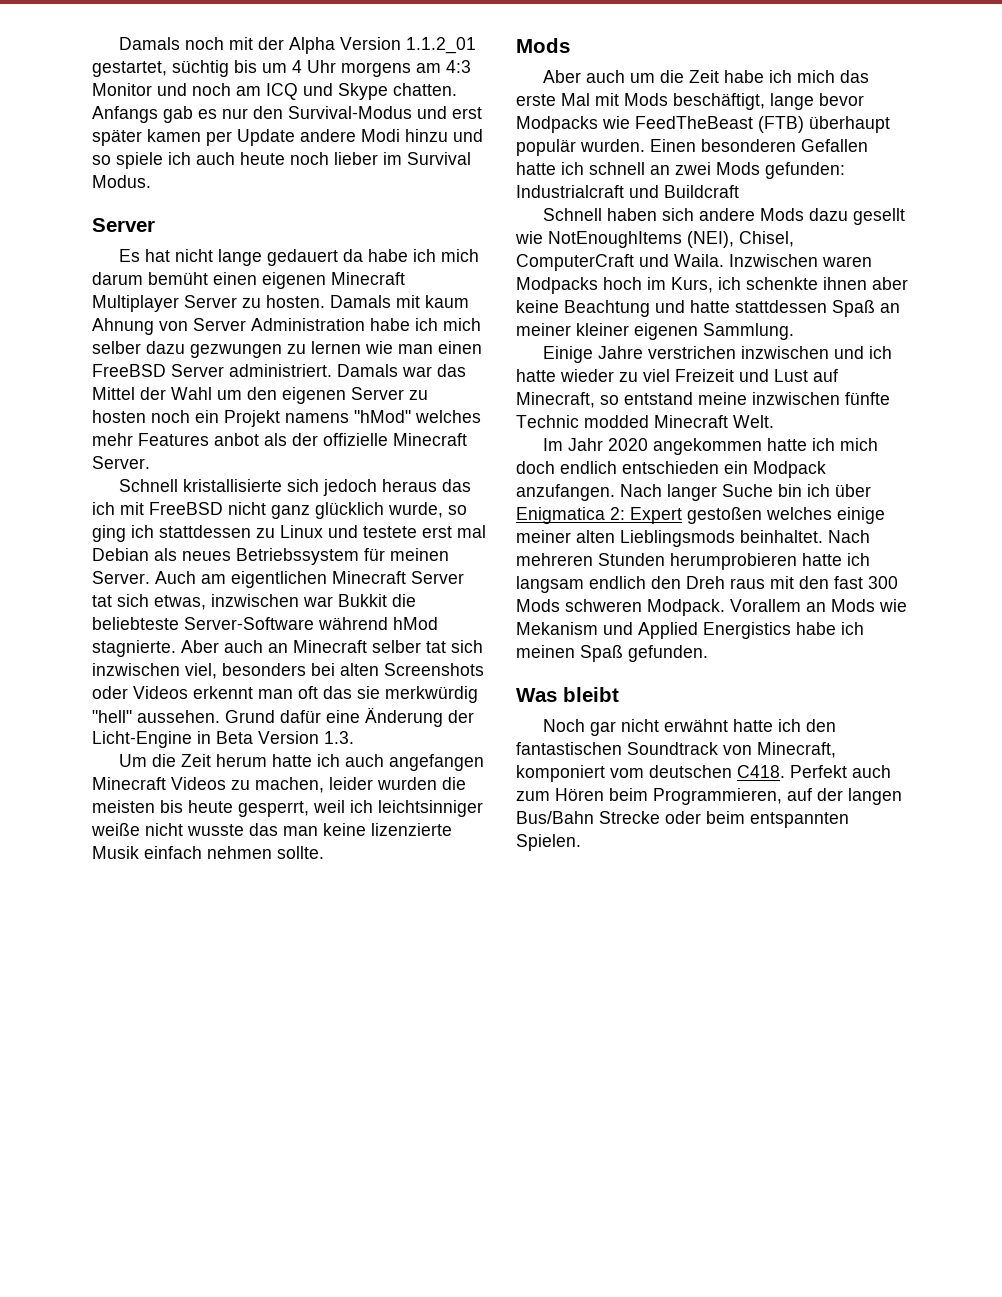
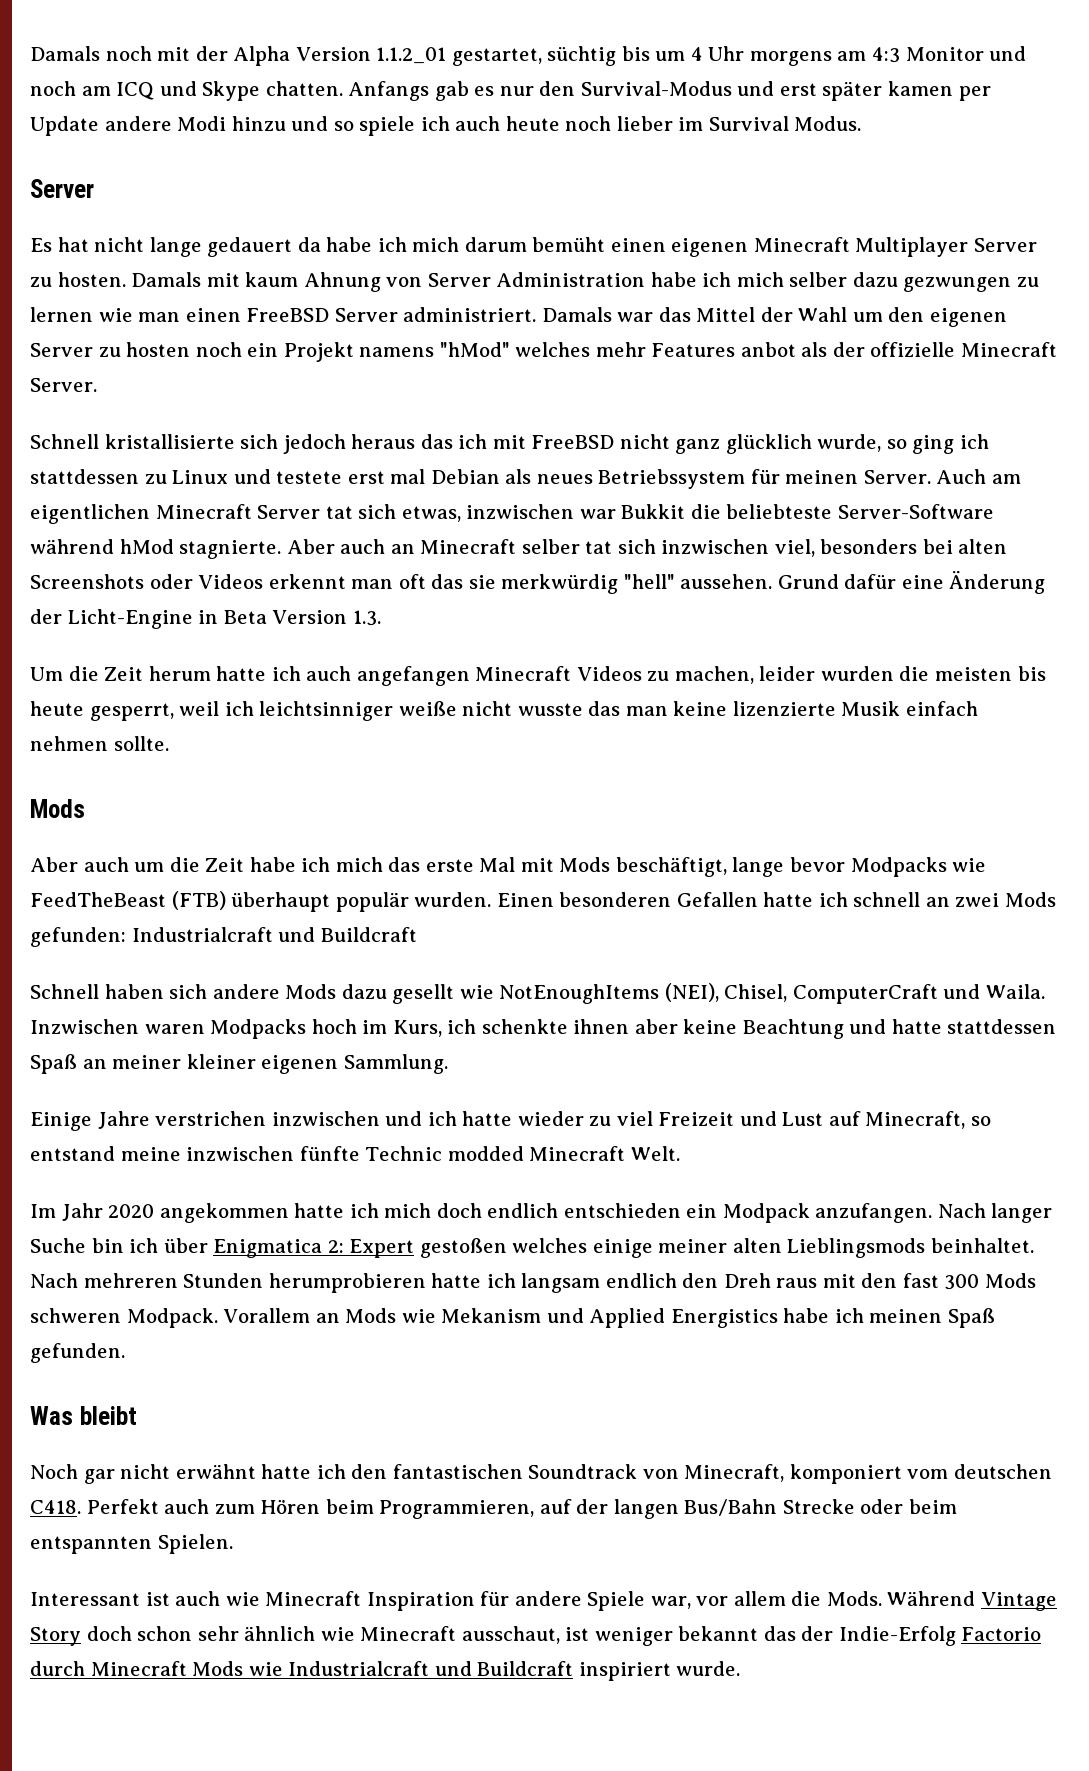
+ Interessant ist auch wie Minecraft Inspiration für andere Spiele war, vor allem die Mods. Während Vintage Story doch schon sehr ähnlich wie Minecraft ausschaut, ist weniger bekannt das der Indie-Erfolg Factorio durch Minecraft Mods wie Industrialcraft und Buildcraft inspiriert wurde.

